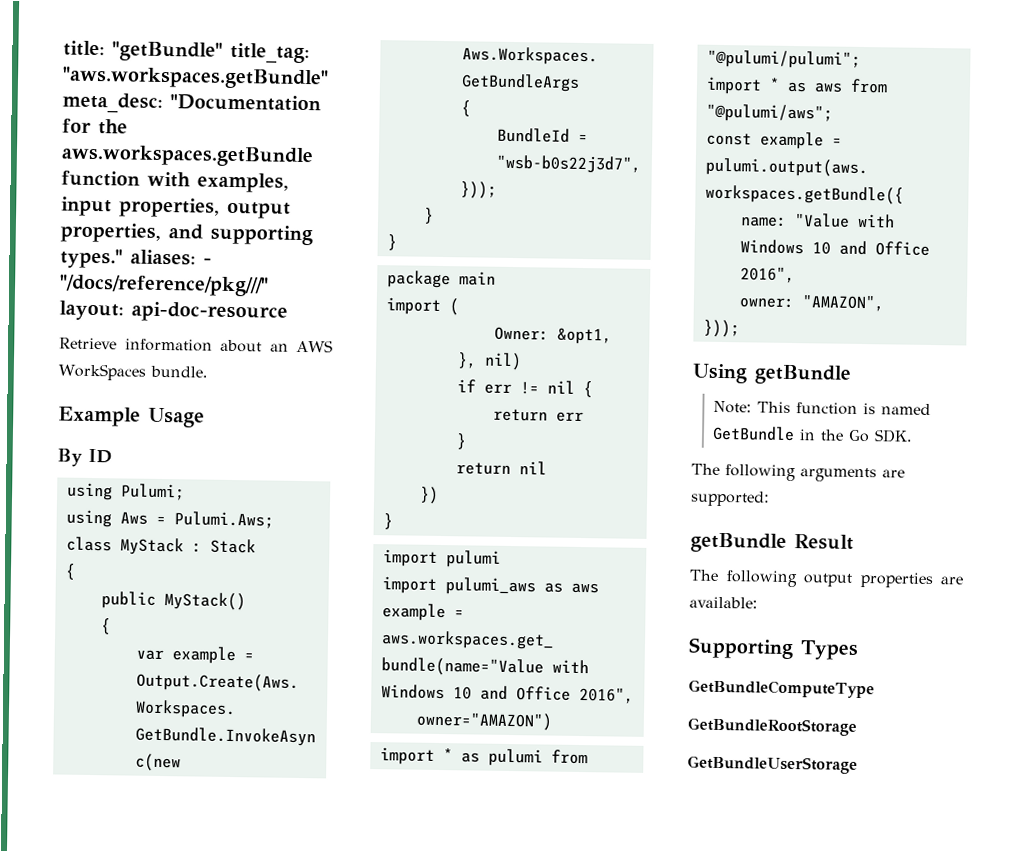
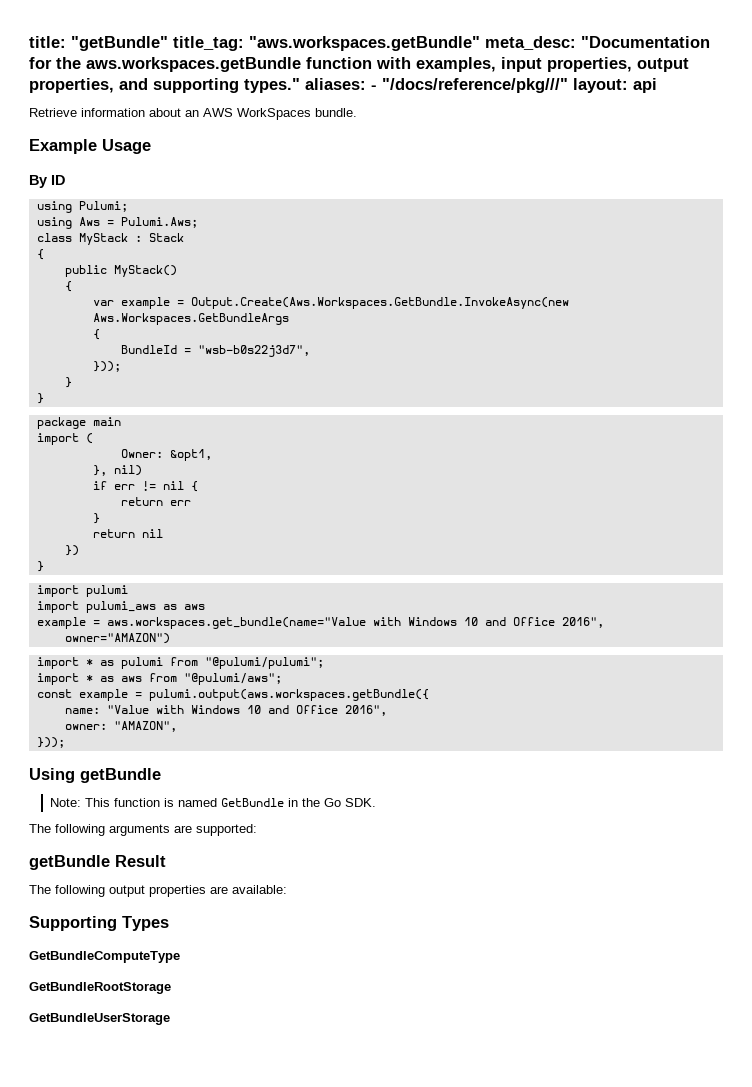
- title: "getBundle" title_tag: "aws.workspaces.getBundle" meta_desc: "Documentation for the aws.workspaces.getBundle function with examples, input properties, output properties, and supporting types." aliases: - "/docs/reference/pkg///" layout: api-doc-resource
+ title: "getBundle" title_tag: "aws.workspaces.getBundle" meta_desc: "Documentation for the aws.workspaces.getBundle function with examples, input properties, output properties, and supporting types." aliases: - "/docs/reference/pkg///" layout: api

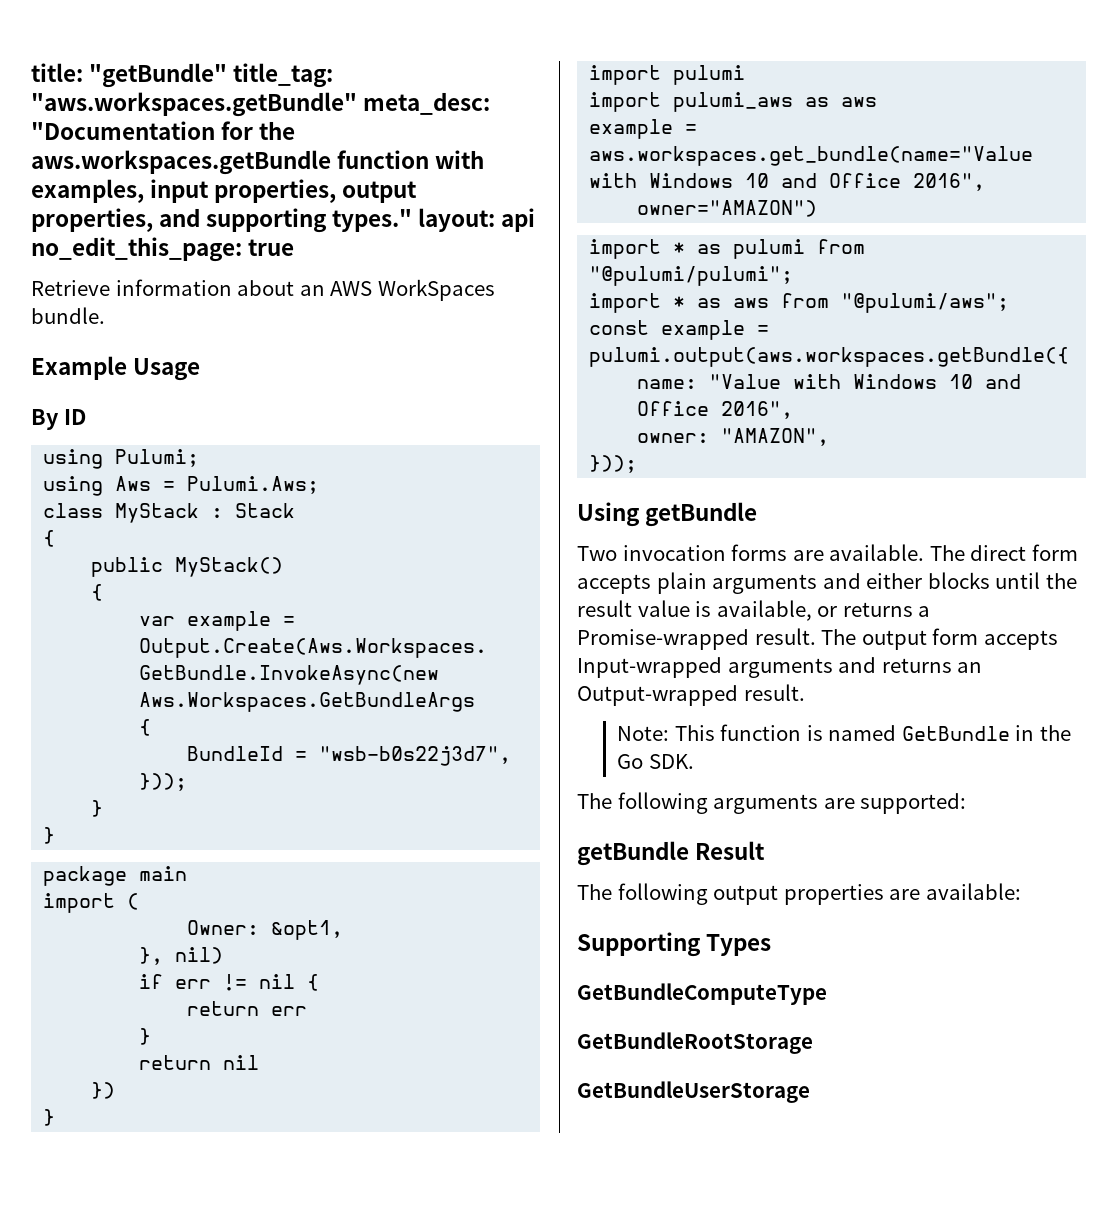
- title: "getBundle" title_tag: "aws.workspaces.getBundle" meta_desc: "Documentation for the aws.workspaces.getBundle function with examples, input properties, output properties, and supporting types." aliases: - "/docs/reference/pkg///" layout: api
+ title: "getBundle" title_tag: "aws.workspaces.getBundle" meta_desc: "Documentation for the aws.workspaces.getBundle function with examples, input properties, output properties, and supporting types." layout: api no_edit_this_page: true
+ Two invocation forms are available. The direct form accepts plain arguments and either blocks until the result value is available, or returns a Promise-wrapped result. The output form accepts Input-wrapped arguments and returns an Output-wrapped result.

